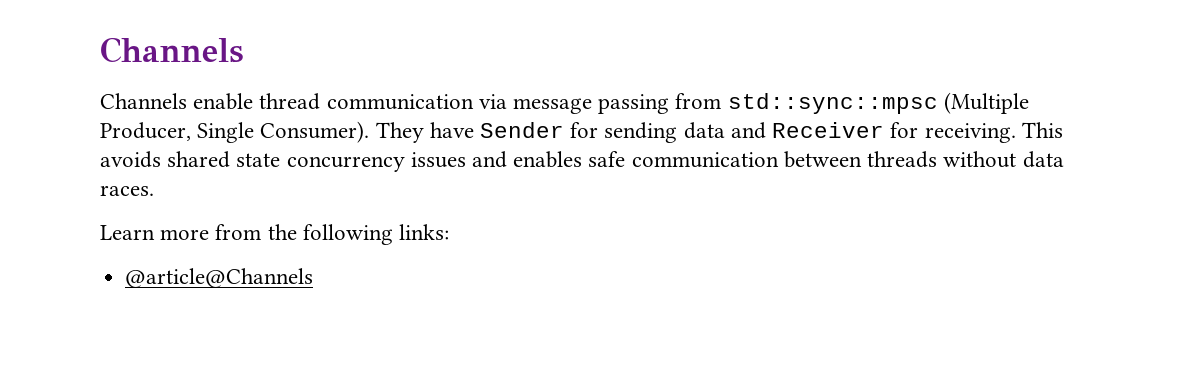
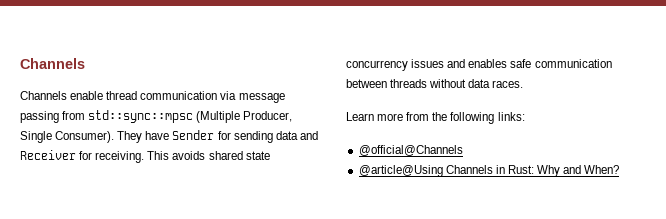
- @article@Channels
+ @official@Channels
+ @article@Using Channels in Rust: Why and When?

